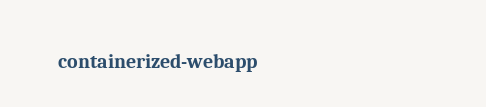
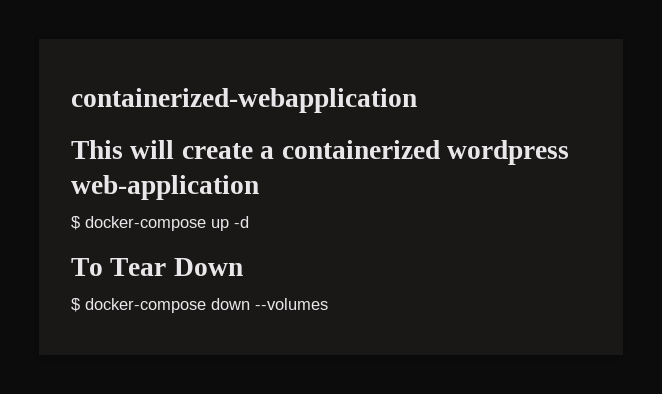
- containerized-webapp
+ containerized-webapplication
+ This will create a containerized wordpress web-application
+ $ docker-compose up -d
+ To Tear Down
+ $ docker-compose down --volumes

